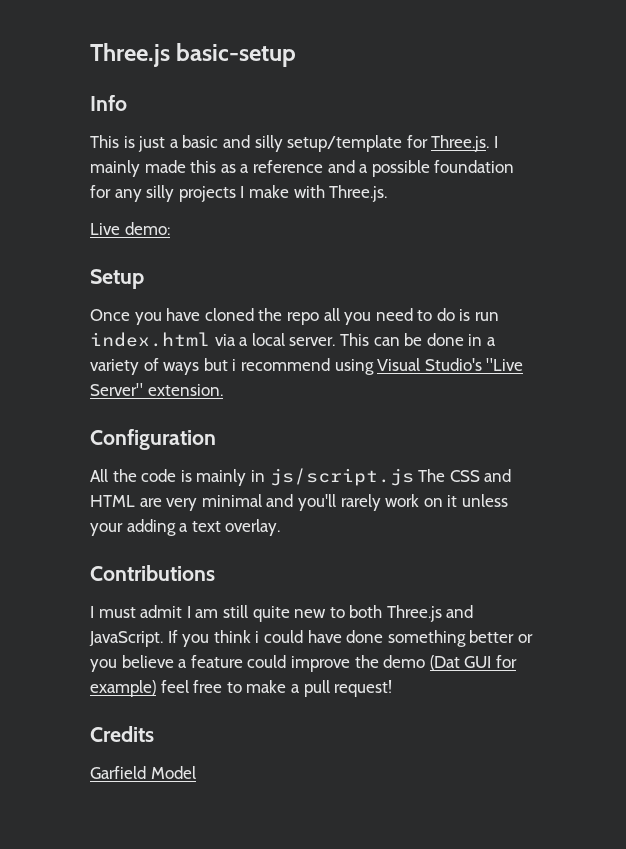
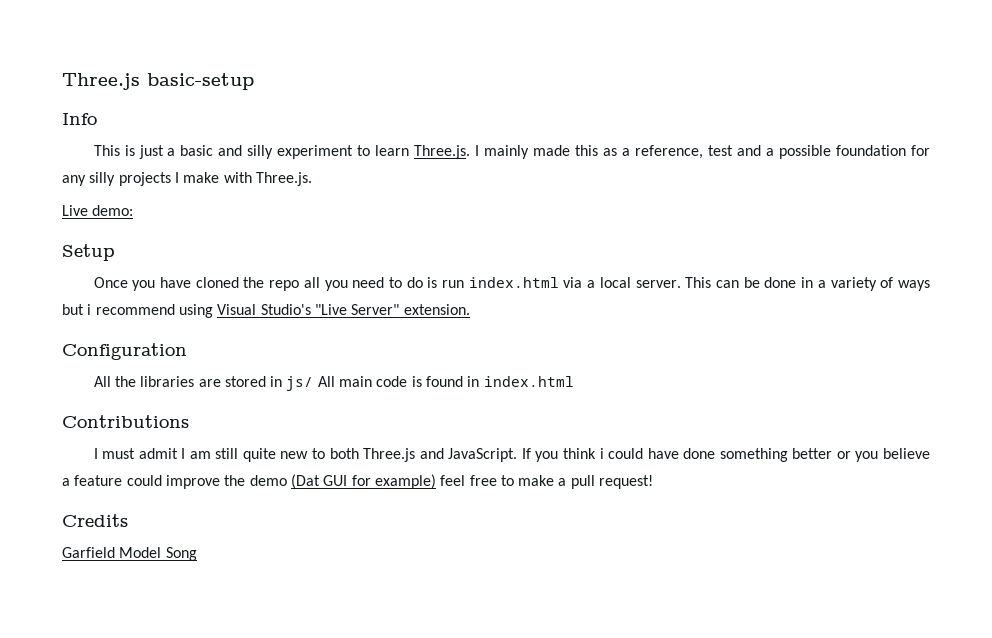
- This is just a basic and silly setup/template for Three.js. I mainly made this as a reference and a possible foundation for any silly projects I make with Three.js.
+ This is just a basic and silly experiment to learn Three.js. I mainly made this as a reference, test and a possible foundation for any silly projects I make with Three.js.
- All the code is mainly in js/script.js The CSS and HTML are very minimal and you'll rarely work on it unless your adding a text overlay.
+ All the libraries are stored in js/ All main code is found in index.html
- Garfield Model
+ Garfield Model Song

